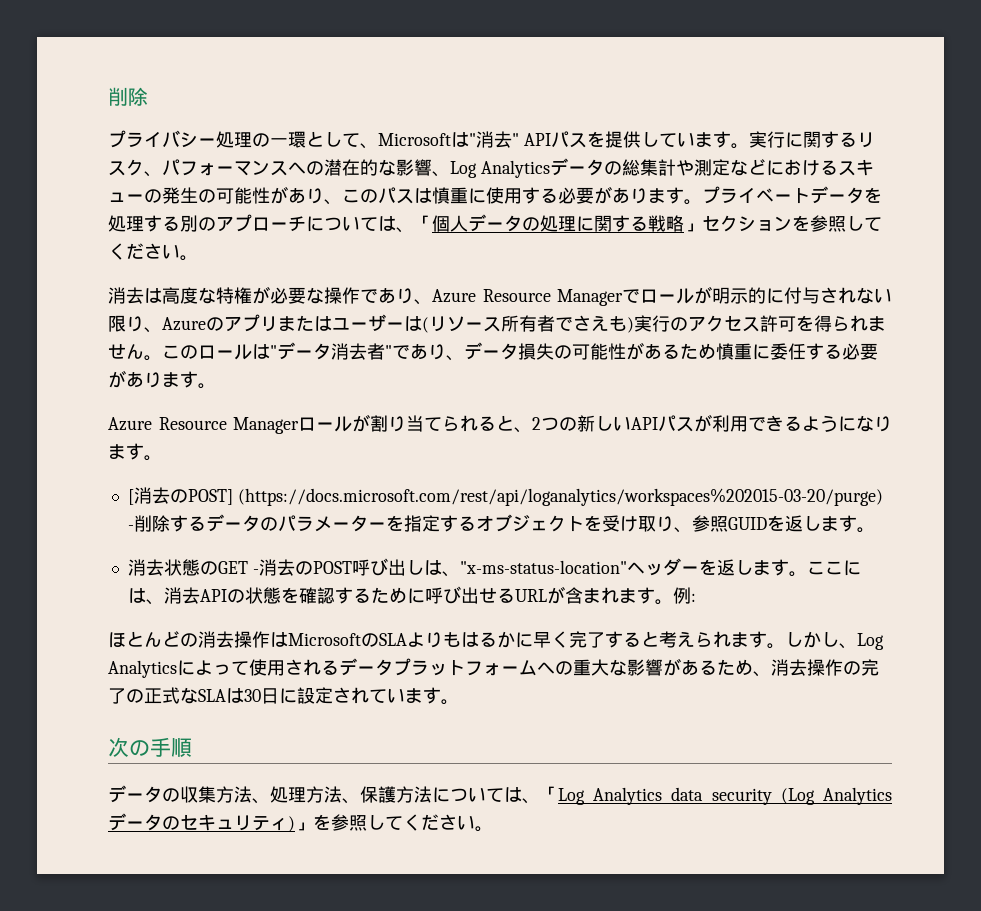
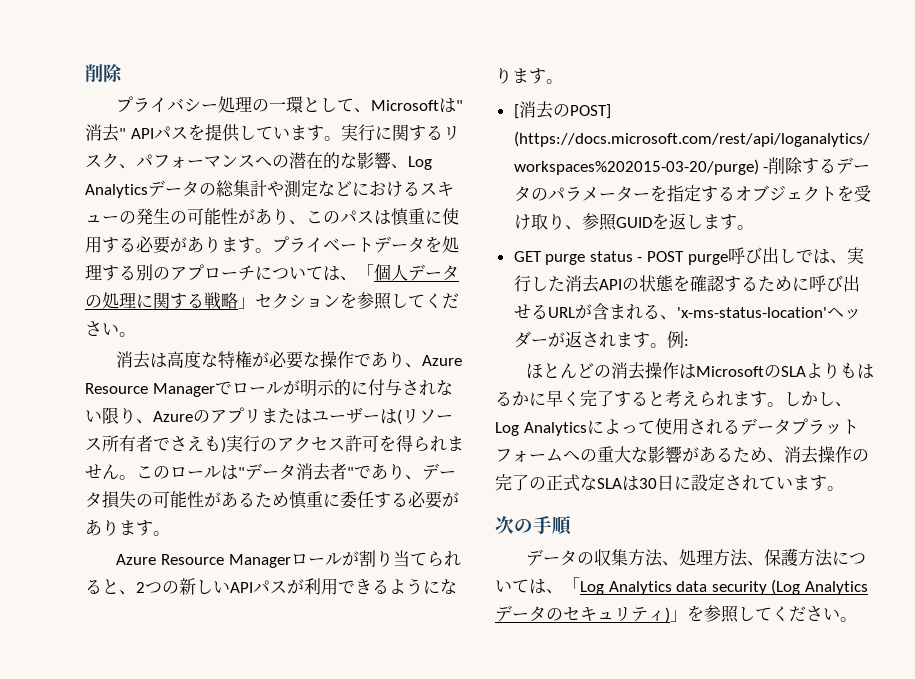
- 消去状態のGET -消去のPOST呼び出しは、"x-ms-status-location"ヘッダーを返します。ここには、消去APIの状態を確認するために呼び出せるURLが含まれます。
+ GET purge status - POST purge呼び出しでは、実行した消去APIの状態を確認するために呼び出せるURLが含まれる、'x-ms-status-location'ヘッダーが返されます。

